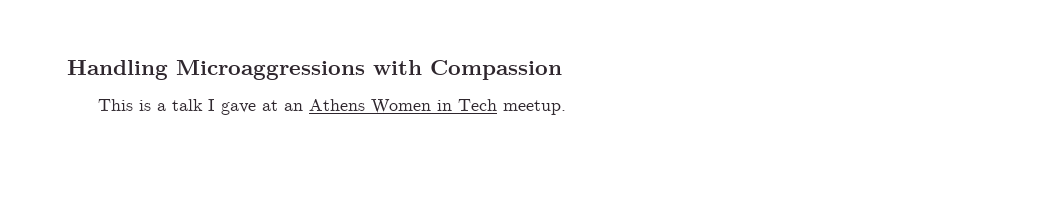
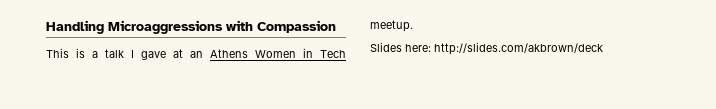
+ Slides here: http://slides.com/akbrown/deck

